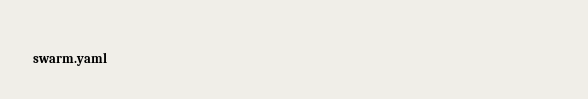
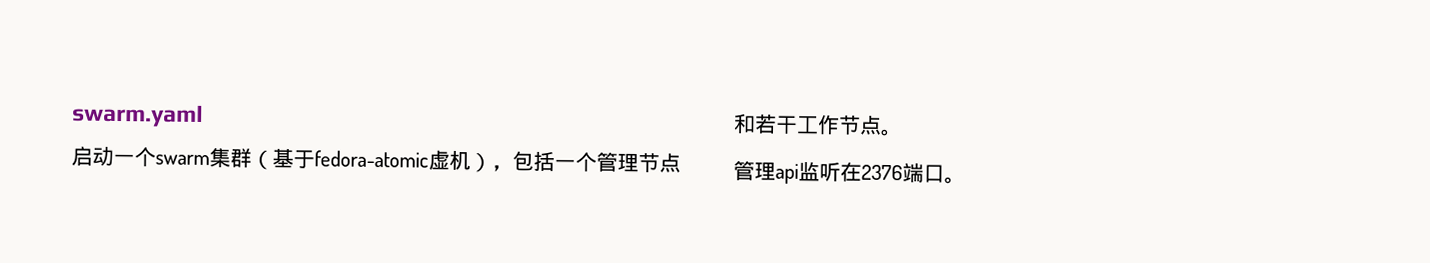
+ 启动一个swarm集群（基于fedora-atomic虚机），包括一个管理节点和若干工作节点。
+ 管理api监听在2376端口。

